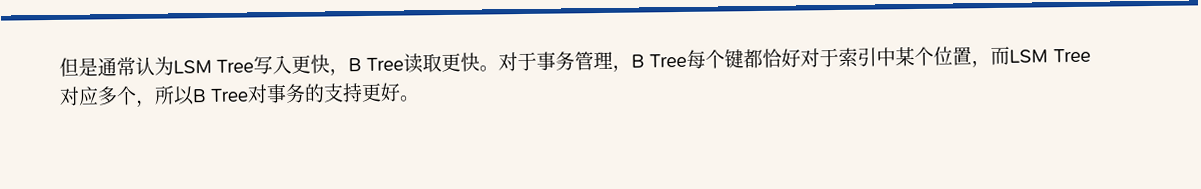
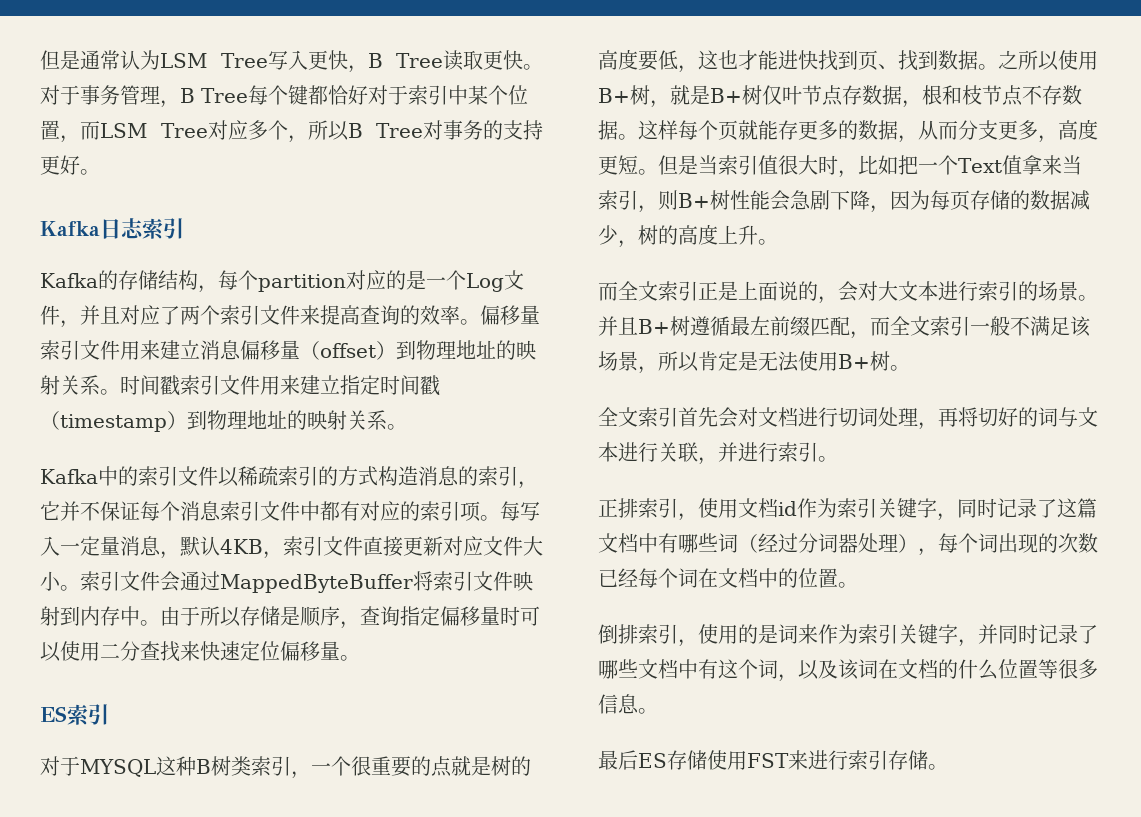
+ Kafka日志索引
+ Kafka的存储结构，每个partition对应的是一个Log文件，并且对应了两个索引文件来提高查询的效率。偏移量索引文件用来建立消息偏移量（offset）到物理地址的映射关系。时间戳索引文件用来建立指定时间戳（timestamp）到物理地址的映射关系。
+ Kafka中的索引文件以稀疏索引的方式构造消息的索引，它并不保证每个消息索引文件中都有对应的索引项。每写入一定量消息，默认4KB，索引文件直接更新对应文件大小。索引文件会通过MappedByteBuffer将索引文件映射到内存中。由于所以存储是顺序，查询指定偏移量时可以使用二分查找来快速定位偏移量。
+ ES索引
+ 对于MYSQL这种B树类索引，一个很重要的点就是树的高度要低，这也才能进快找到页、找到数据。之所以使用B+树，就是B+树仅叶节点存数据，根和枝节点不存数据。这样每个页就能存更多的数据，从而分支更多，高度更短。但是当索引值很大时，比如把一个Text值拿来当索引，则B+树性能会急剧下降，因为每页存储的数据减少，树的高度上升。
+ 而全文索引正是上面说的，会对大文本进行索引的场景。并且B+树遵循最左前缀匹配，而全文索引一般不满足该场景，所以肯定是无法使用B+树。
+ 全文索引首先会对文档进行切词处理，再将切好的词与文本进行关联，并进行索引。
+ 正排索引，使用文档id作为索引关键字，同时记录了这篇文档中有哪些词（经过分词器处理），每个词出现的次数已经每个词在文档中的位置。
+ 倒排索引，使用的是词来作为索引关键字，并同时记录了哪些文档中有这个词，以及该词在文档的什么位置等很多信息。
+ 最后ES存储使用FST来进行索引存储。

